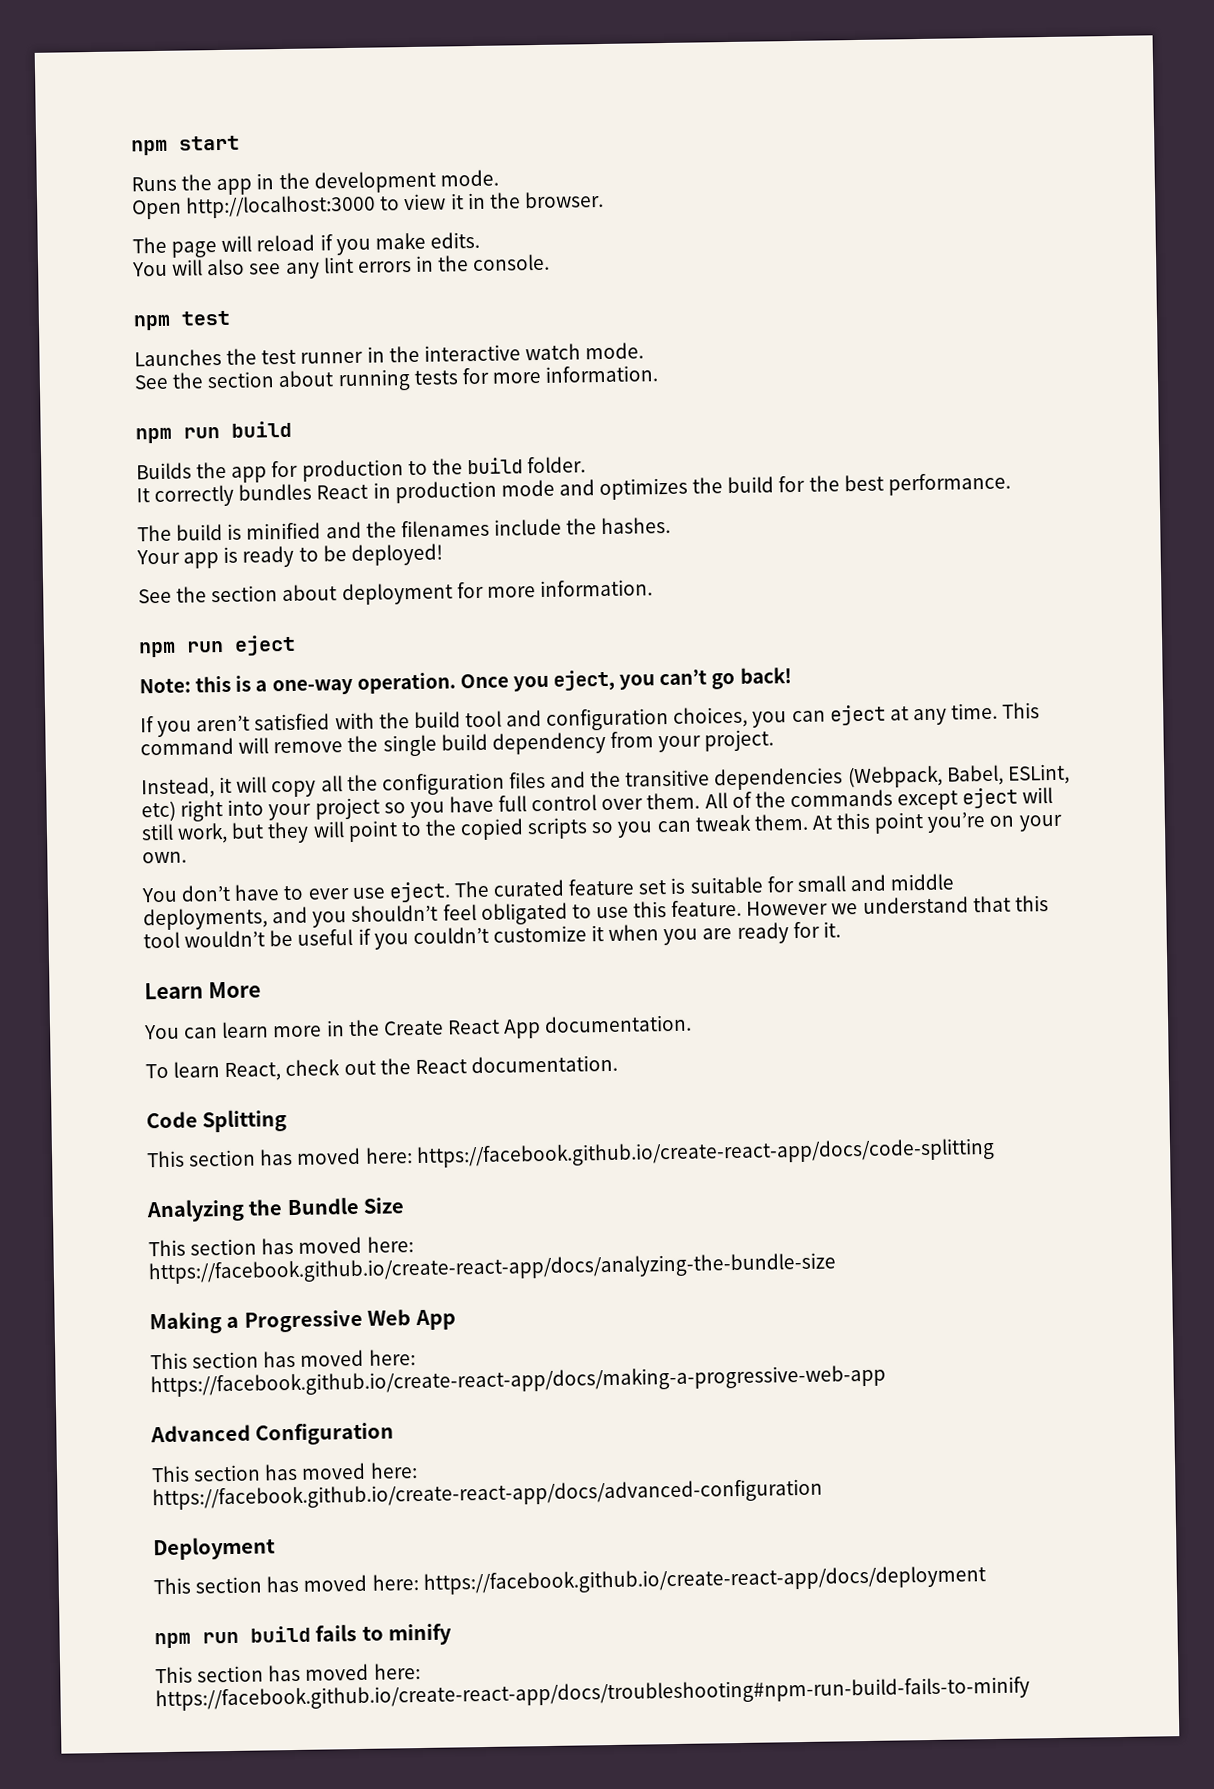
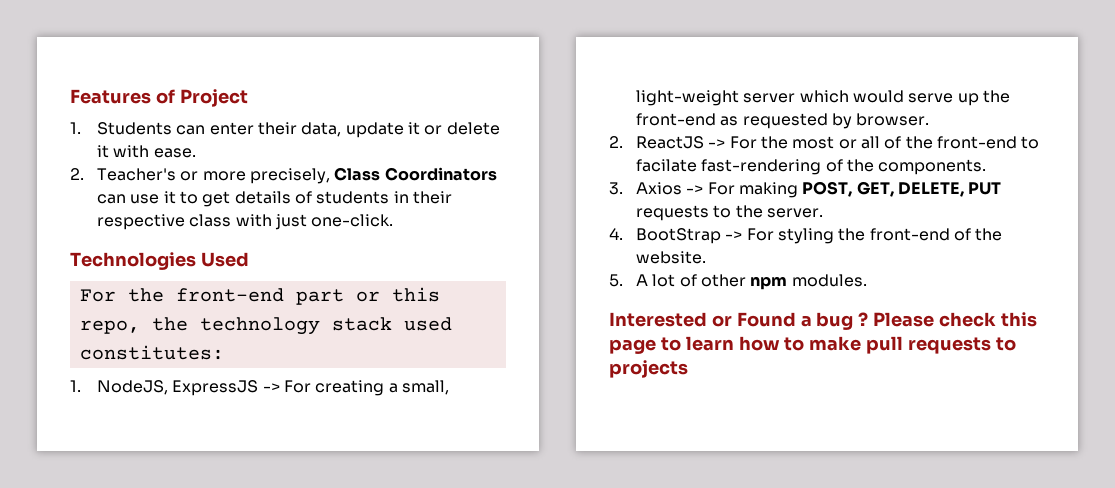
- npm start
- Runs the app in the development mode.
- Open http://localhost:3000 to view it in the browser.
- The page will reload if you make edits.
- You will also see any lint errors in the console.
- npm test
- Launches the test runner in the interactive watch mode.
- See the section about running tests for more information.
- npm run build
- Builds the app for production to the build folder.
- It correctly bundles React in production mode and optimizes the build for the best performance.
- The build is minified and the filenames include the hashes.
- Your app is ready to be deployed!
- See the section about deployment for more information.
- npm run eject
- Note: this is a one-way operation. Once you eject, you can’t go back!
- If you aren’t satisfied with the build tool and configuration choices, you can eject at any time. This command will remove the single build dependency from your project.
- Instead, it will copy all the configuration files and the transitive dependencies (Webpack, Babel, ESLint, etc) right into your project so you have full control over them. All of the commands except eject will still work, but they will point to the copied scripts so you can tweak them. At this point you’re on your own.
- You don’t have to ever use eject. The curated feature set is suitable for small and middle deployments, and you shouldn’t feel obligated to use this feature. However we understand that this tool wouldn’t be useful if you couldn’t customize it when you are ready for it.
- Learn More
- You can learn more in the Create React App documentation.
- To learn React, check out the React documentation.
- Code Splitting
- This section has moved here: https://facebook.github.io/create-react-app/docs/code-splitting
- Analyzing the Bundle Size
- This section has moved here: https://facebook.github.io/create-react-app/docs/analyzing-the-bundle-size
- Making a Progressive Web App
- This section has moved here: https://facebook.github.io/create-react-app/docs/making-a-progressive-web-app
- Advanced Configuration
- This section has moved here: https://facebook.github.io/create-react-app/docs/advanced-configuration
- Deployment
- This section has moved here: https://facebook.github.io/create-react-app/docs/deployment
- npm run build fails to minify
- This section has moved here: https://facebook.github.io/create-react-app/docs/troubleshooting#npm-run-build-fails-to-minify
+ Features of Project
+ 1. Students can enter their data, update it or delete it with ease.
+ 2. Teacher's or more precisely, Class Coordinators can use it to get details of students in their respective class with just one-click.
+ Technologies Used
+ For the front-end part or this repo, the technology stack used constitutes:
+ 1. NodeJS, ExpressJS -> For creating a small, light-weight server which would serve up the front-end as requested by browser.
+ 2. ReactJS -> For the most or all of the front-end to facilate fast-rendering of the components.
+ 3. Axios -> For making POST, GET, DELETE, PUT requests to the server.
+ 4. BootStrap -> For styling the front-end of the website.
+ 5. A lot of other npm modules.
+ Interested or Found a bug ? Please check this page to learn how to make pull requests to projects

